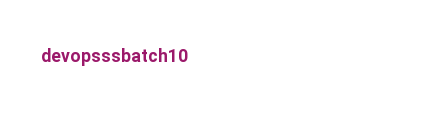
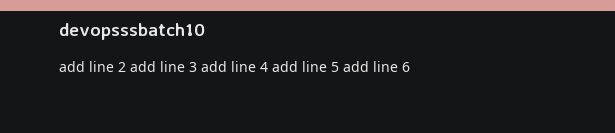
+ add line 2 add line 3 add line 4 add line 5 add line 6

